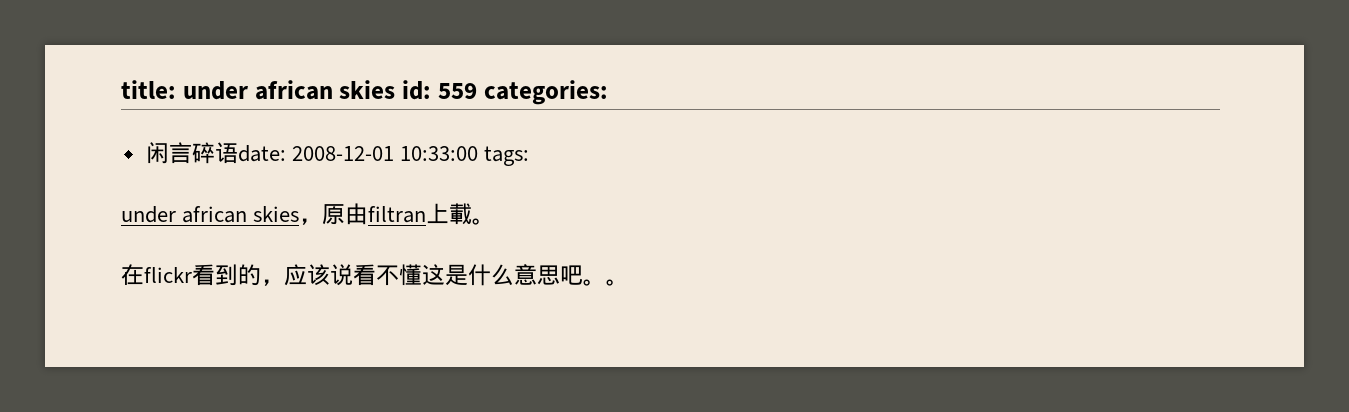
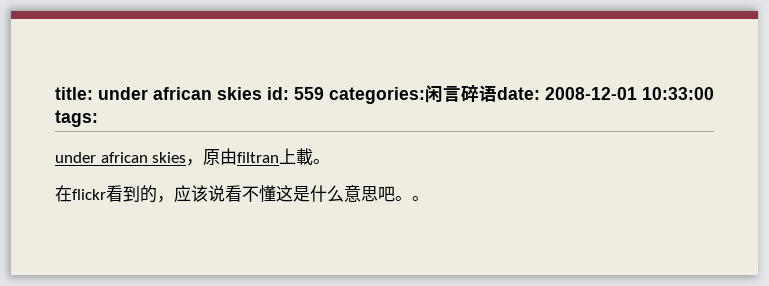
- title: under african skies id: 559 categories:
- 闲言碎语date: 2008-12-01 10:33:00 tags:
+ title: under african skies id: 559 categories:闲言碎语date: 2008-12-01 10:33:00 tags:

